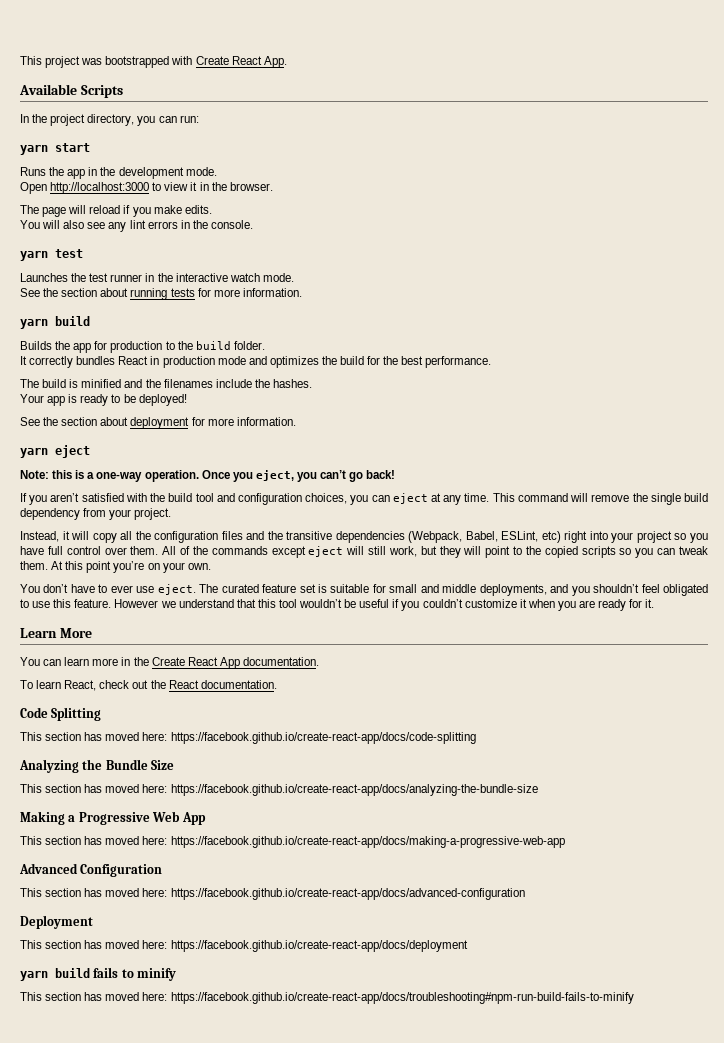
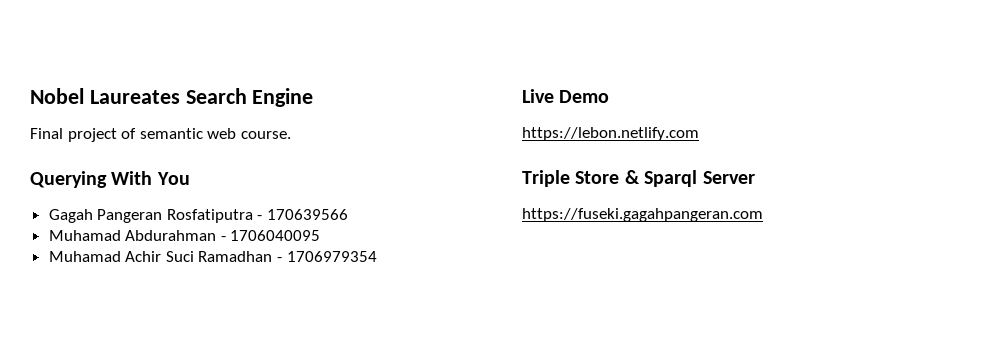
- This project was bootstrapped with Create React App.
- Available Scripts
- In the project directory, you can run:
- yarn start
- Runs the app in the development mode.
- Open http://localhost:3000 to view it in the browser.
- The page will reload if you make edits.
- You will also see any lint errors in the console.
- yarn test
- Launches the test runner in the interactive watch mode.
- See the section about running tests for more information.
- yarn build
- Builds the app for production to the build folder.
- It correctly bundles React in production mode and optimizes the build for the best performance.
- The build is minified and the filenames include the hashes.
- Your app is ready to be deployed!
- See the section about deployment for more information.
- yarn eject
- Note: this is a one-way operation. Once you eject, you can’t go back!
- If you aren’t satisfied with the build tool and configuration choices, you can eject at any time. This command will remove the single build dependency from your project.
- Instead, it will copy all the configuration files and the transitive dependencies (Webpack, Babel, ESLint, etc) right into your project so you have full control over them. All of the commands except eject will still work, but they will point to the copied scripts so you can tweak them. At this point you’re on your own.
- You don’t have to ever use eject. The curated feature set is suitable for small and middle deployments, and you shouldn’t feel obligated to use this feature. However we understand that this tool wouldn’t be useful if you couldn’t customize it when you are ready for it.
- Learn More
- You can learn more in the Create React App documentation.
- To learn React, check out the React documentation.
- Code Splitting
- This section has moved here: https://facebook.github.io/create-react-app/docs/code-splitting
- Analyzing the Bundle Size
- This section has moved here: https://facebook.github.io/create-react-app/docs/analyzing-the-bundle-size
- Making a Progressive Web App
- This section has moved here: https://facebook.github.io/create-react-app/docs/making-a-progressive-web-app
- Advanced Configuration
- This section has moved here: https://facebook.github.io/create-react-app/docs/advanced-configuration
- Deployment
- This section has moved here: https://facebook.github.io/create-react-app/docs/deployment
- yarn build fails to minify
- This section has moved here: https://facebook.github.io/create-react-app/docs/troubleshooting#npm-run-build-fails-to-minify
+ Nobel Laureates Search Engine
+ Final project of semantic web course.
+ Querying With You
+ Gagah Pangeran Rosfatiputra - 170639566
+ Muhamad Abdurahman - 1706040095
+ Muhamad Achir Suci Ramadhan - 1706979354
+ Live Demo
+ https://lebon.netlify.com
+ Triple Store & Sparql Server
+ https://fuseki.gagahpangeran.com

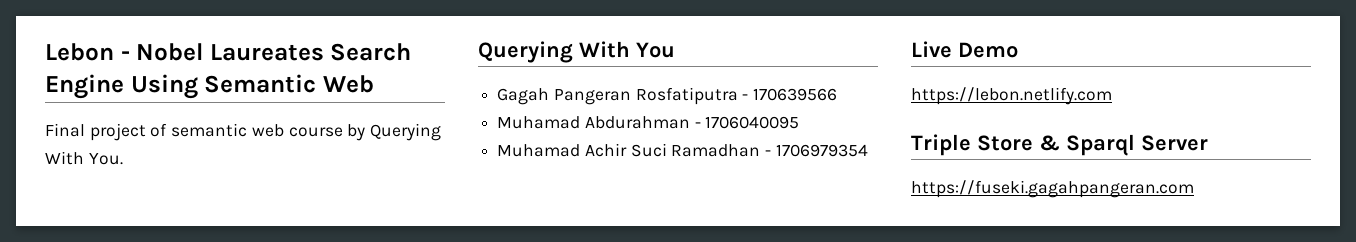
- Nobel Laureates Search Engine
+ Lebon - Nobel Laureates Search Engine Using Semantic Web
- Final project of semantic web course.
+ Final project of semantic web course by Querying With You.

